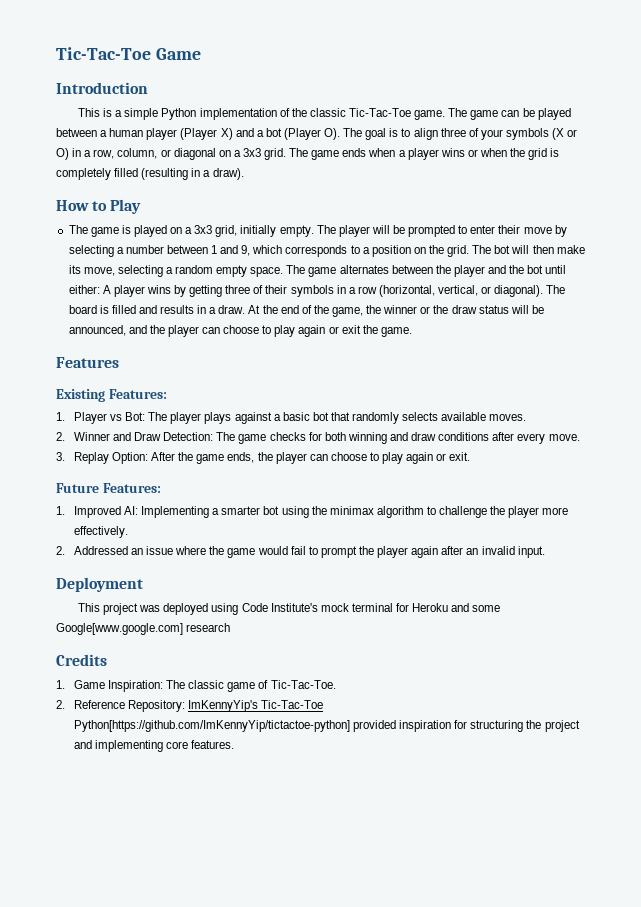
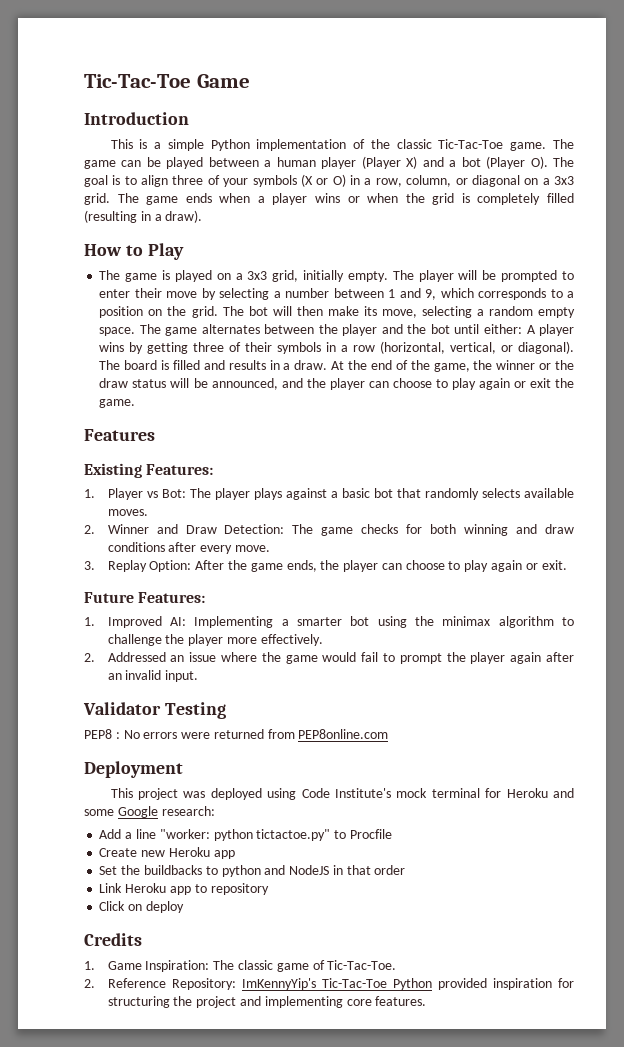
+ Validator Testing
+ PEP8 : No errors were returned from PEP8online.com
- This project was deployed using Code Institute's mock terminal for Heroku and some Google[www.google.com] research
+ This project was deployed using Code Institute's mock terminal for Heroku and some Google research:
+ Add a line "worker: python tictactoe.py" to Procfile
+ Create new Heroku app
+ Set the buildbacks to python and NodeJS in that order
+ Link Heroku app to repository
+ Click on deploy
- 2. Reference Repository: ImKennyYip's Tic-Tac-Toe Python[https://github.com/ImKennyYip/tictactoe-python] provided inspiration for structuring the project and implementing core features.
+ 2. Reference Repository: ImKennyYip's Tic-Tac-Toe Python provided inspiration for structuring the project and implementing core features.

